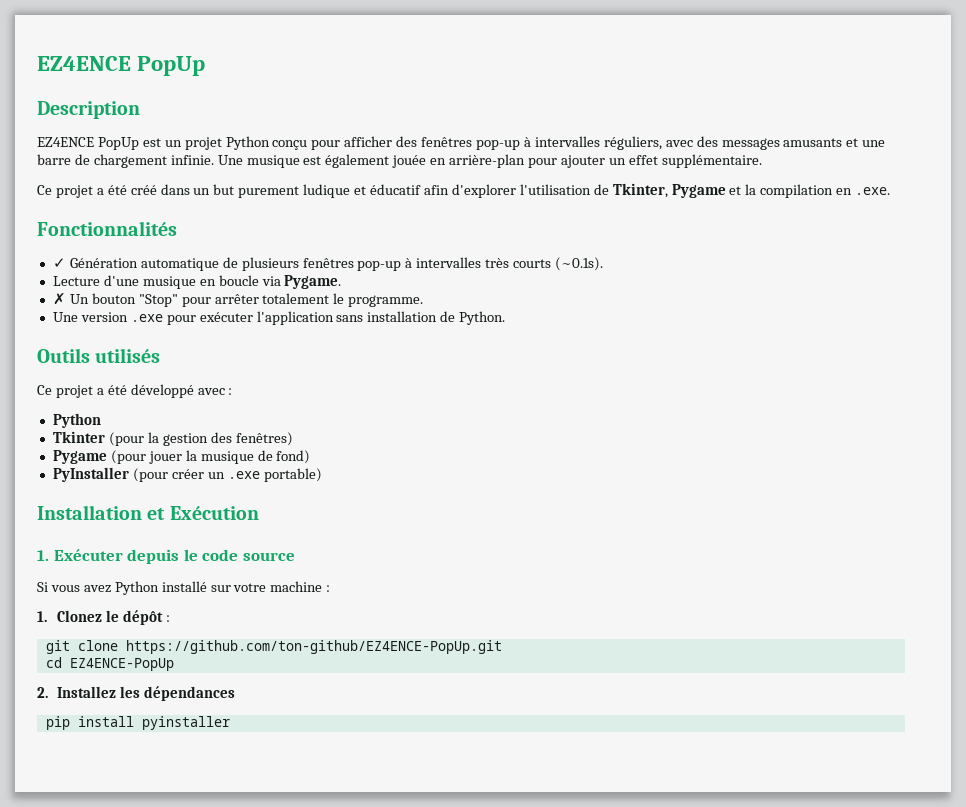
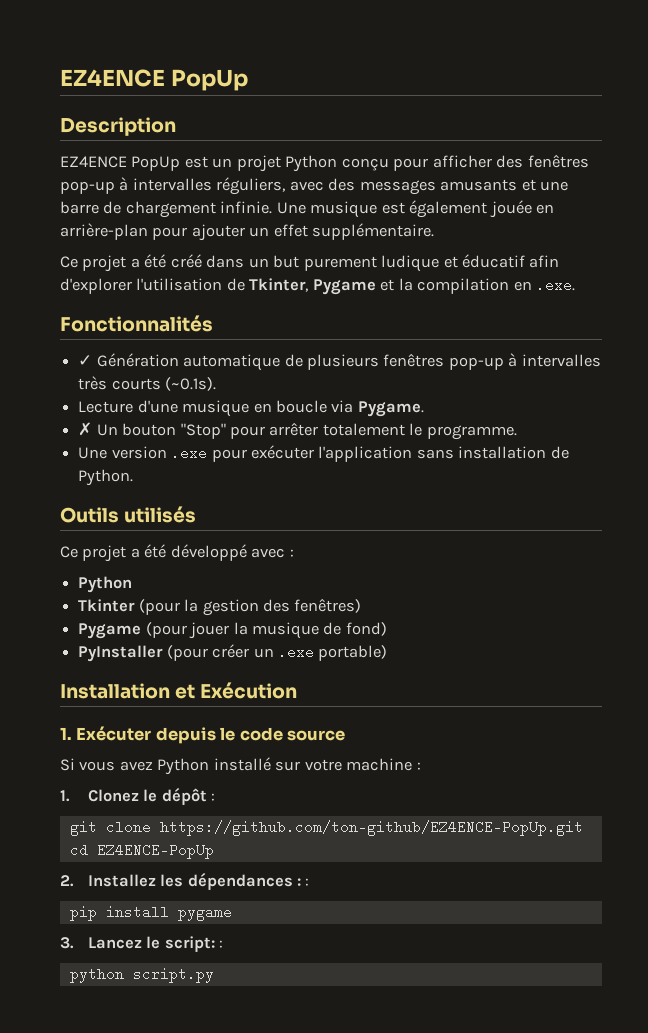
- 2. Installez les dépendances
+ 2. Installez les dépendances : :
- pip install pyinstaller
+ pip install pygame
+ 3. Lancez le script: :
+ python script.py

